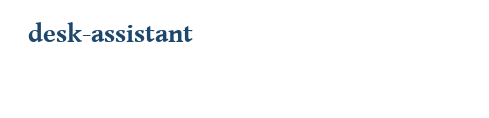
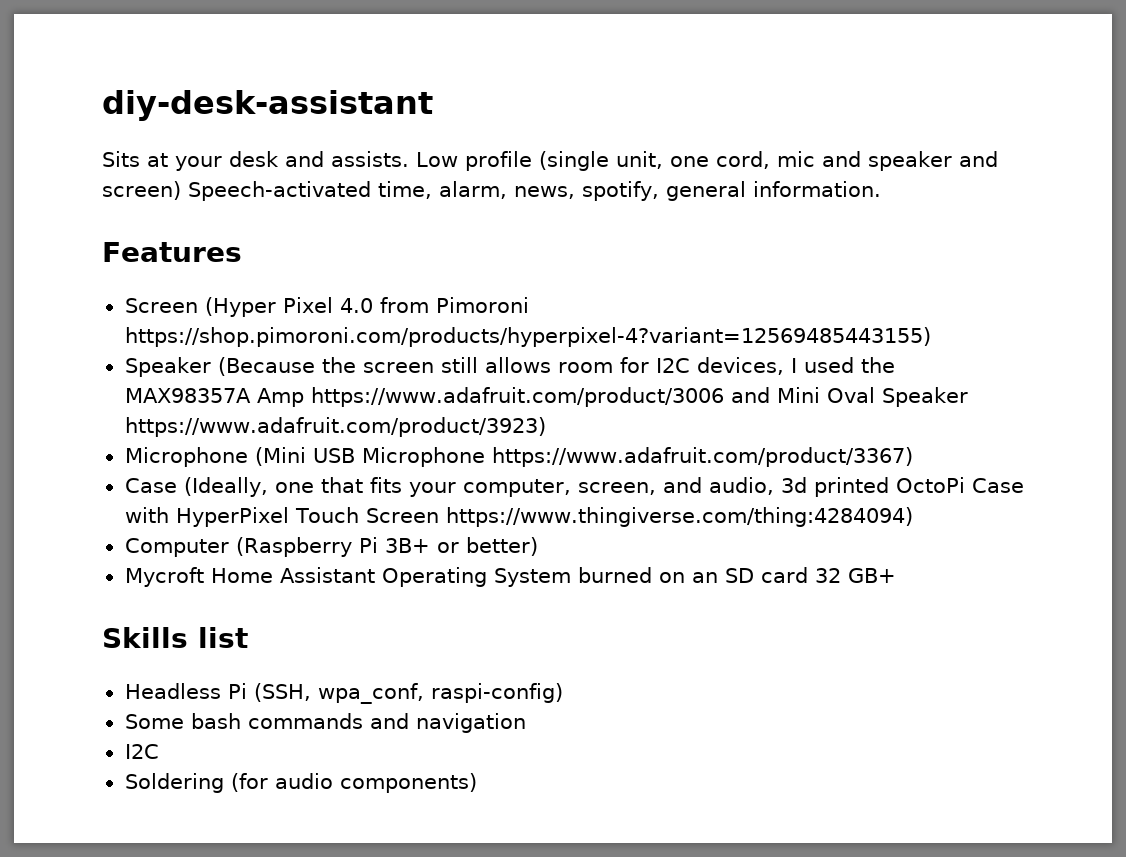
- desk-assistant
+ diy-desk-assistant
+ Sits at your desk and assists. Low profile (single unit, one cord, mic and speaker and screen) Speech-activated time, alarm, news, spotify, general information.
+ Features
+ Screen (Hyper Pixel 4.0 from Pimoroni https://shop.pimoroni.com/products/hyperpixel-4?variant=12569485443155)
+ Speaker (Because the screen still allows room for I2C devices, I used the MAX98357A Amp https://www.adafruit.com/product/3006 and Mini Oval Speaker https://www.adafruit.com/product/3923)
+ Microphone (Mini USB Microphone https://www.adafruit.com/product/3367)
+ Case (Ideally, one that fits your computer, screen, and audio, 3d printed OctoPi Case with HyperPixel Touch Screen https://www.thingiverse.com/thing:4284094)
+ Computer (Raspberry Pi 3B+ or better)
+ Mycroft Home Assistant Operating System burned on an SD card 32 GB+
+ Skills list
+ Headless Pi (SSH, wpa_conf, raspi-config)
+ Some bash commands and navigation
+ I2C
+ Soldering (for audio components)

